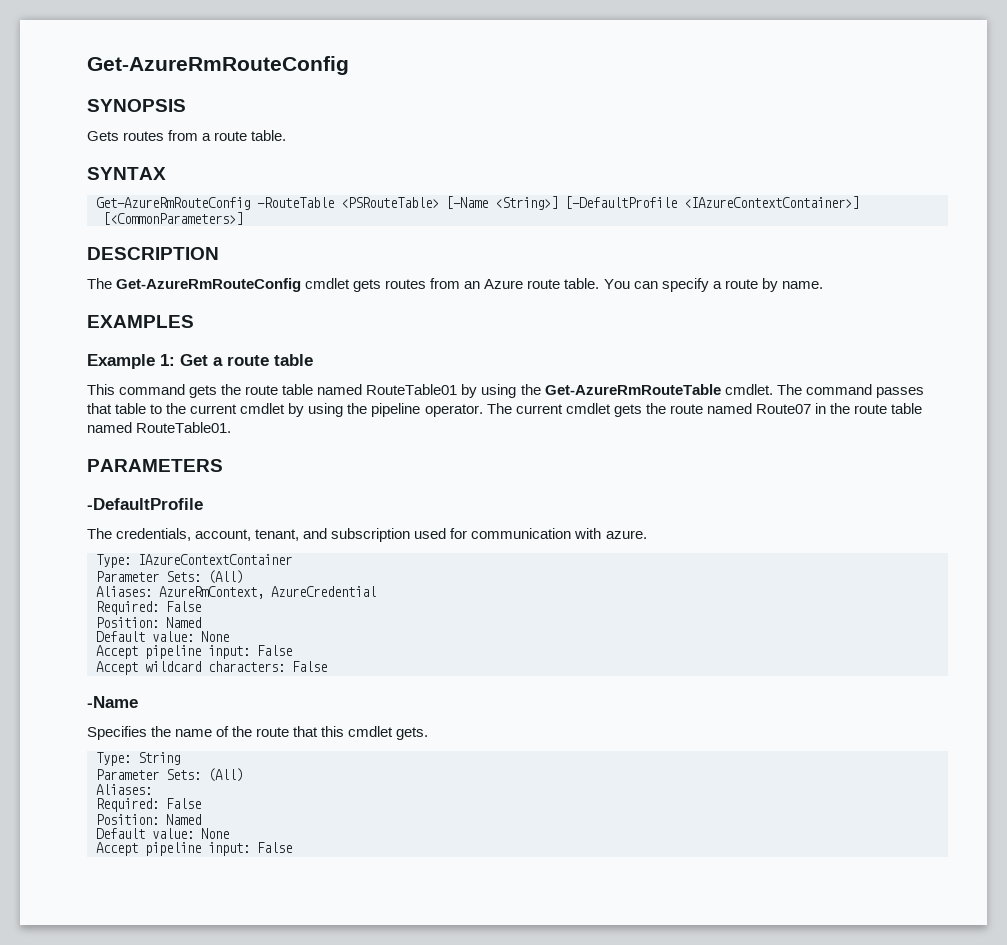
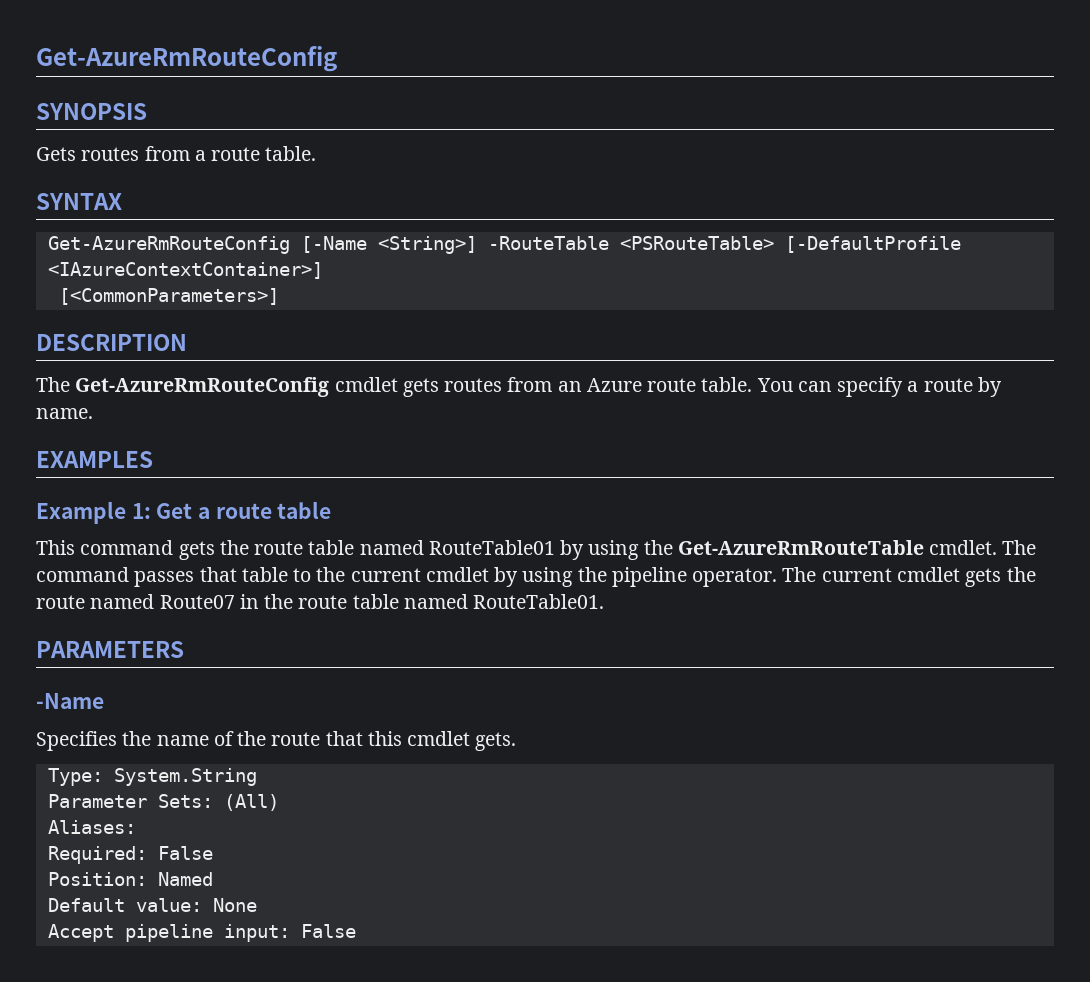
- Get-AzureRmRouteConfig -RouteTable <PSRouteTable> [-Name <String>] [-DefaultProfile <IAzureContextContainer>]
+ Get-AzureRmRouteConfig [-Name <String>] -RouteTable <PSRouteTable> [-DefaultProfile <IAzureContextContainer>]
- -DefaultProfile
- The credentials, account, tenant, and subscription used for communication with azure.
- Type: IAzureContextContainer
- Parameter Sets: (All)
- Aliases: AzureRmContext, AzureCredential
- Required: False
- Position: Named
- Default value: None
- Accept pipeline input: False
- Accept wildcard characters: False
- Type: String
+ Type: System.String

